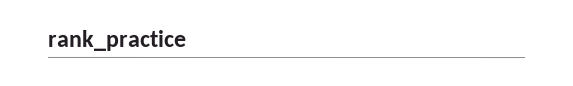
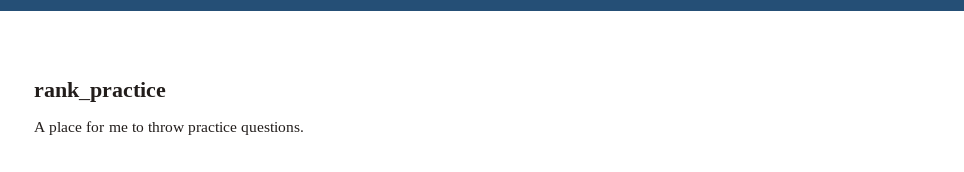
+ A place for me to throw practice questions.

